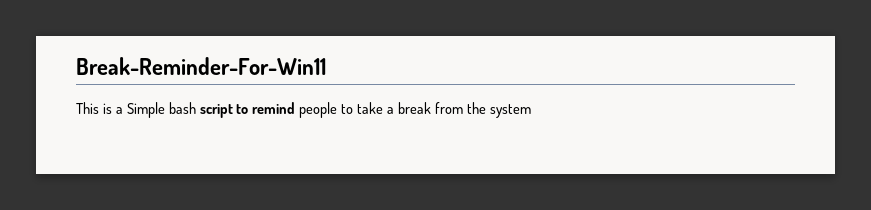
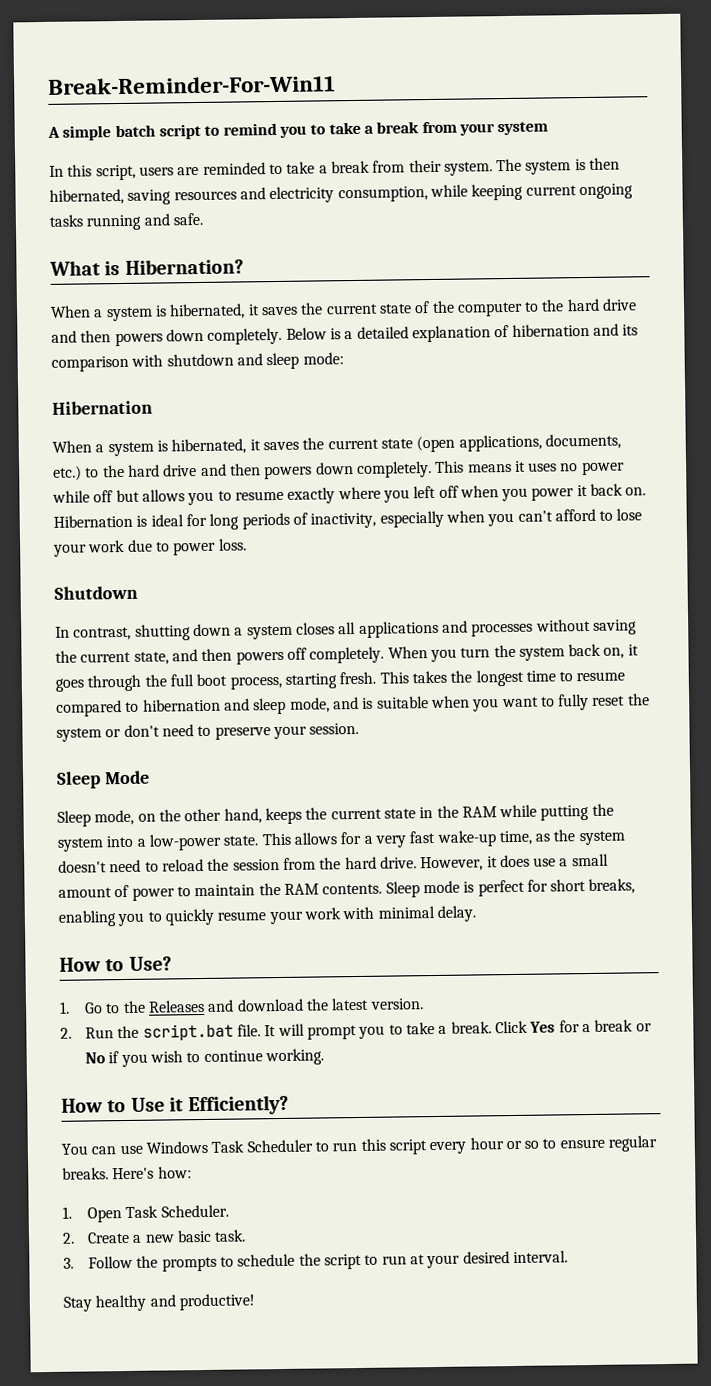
- This is a Simple bash script to remind people to take a break from the system
+ A simple batch script to remind you to take a break from your system
+ In this script, users are reminded to take a break from their system. The system is then hibernated, saving resources and electricity consumption, while keeping current ongoing tasks running and safe.
+ What is Hibernation?
+ When a system is hibernated, it saves the current state of the computer to the hard drive and then powers down completely. Below is a detailed explanation of hibernation and its comparison with shutdown and sleep mode:
+ Hibernation
+ When a system is hibernated, it saves the current state (open applications, documents, etc.) to the hard drive and then powers down completely. This means it uses no power while off but allows you to resume exactly where you left off when you power it back on. Hibernation is ideal for long periods of inactivity, especially when you can't afford to lose your work due to power loss.
+ Shutdown
+ In contrast, shutting down a system closes all applications and processes without saving the current state, and then powers off completely. When you turn the system back on, it goes through the full boot process, starting fresh. This takes the longest time to resume compared to hibernation and sleep mode, and is suitable when you want to fully reset the system or don't need to preserve your session.
+ Sleep Mode
+ Sleep mode, on the other hand, keeps the current state in the RAM while putting the system into a low-power state. This allows for a very fast wake-up time, as the system doesn't need to reload the session from the hard drive. However, it does use a small amount of power to maintain the RAM contents. Sleep mode is perfect for short breaks, enabling you to quickly resume your work with minimal delay.
+ How to Use?
+ 1. Go to the Releases and download the latest version.
+ 2. Run the script.bat file. It will prompt you to take a break. Click Yes for a break or No if you wish to continue working.
+ How to Use it Efficiently?
+ You can use Windows Task Scheduler to run this script every hour or so to ensure regular breaks. Here's how:
+ 1. Open Task Scheduler.
+ 2. Create a new basic task.
+ 3. Follow the prompts to schedule the script to run at your desired interval.
+ Stay healthy and productive!

